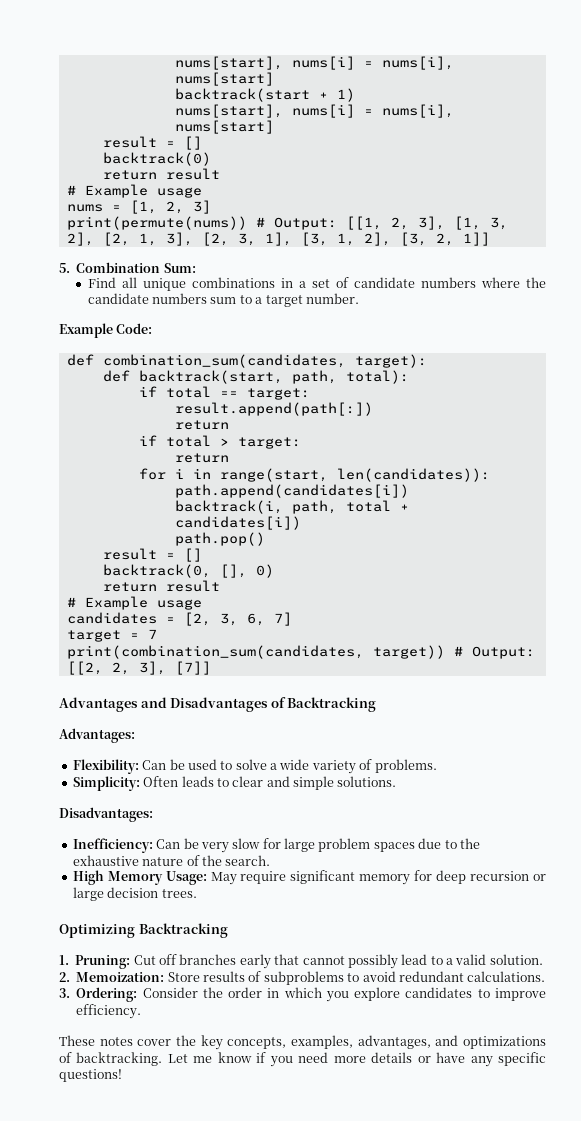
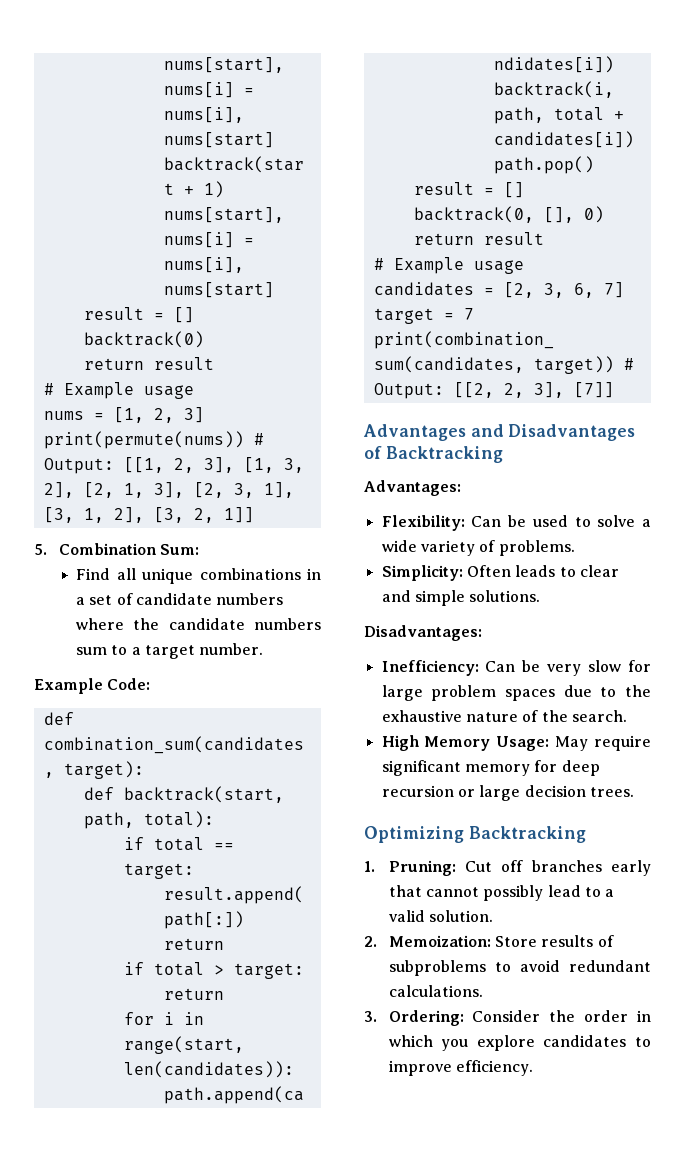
- These notes cover the key concepts, examples, advantages, and optimizations of backtracking. Let me know if you need more details or have any specific questions!

